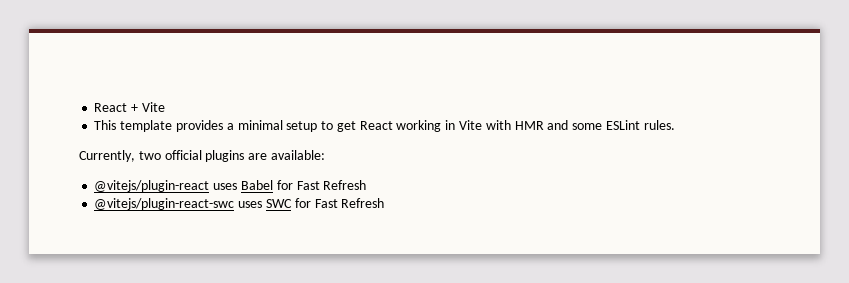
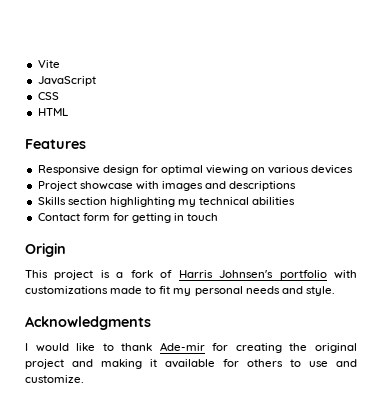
- React + Vite
+ Vite
- This template provides a minimal setup to get React working in Vite with HMR and some ESLint rules.
- Currently, two official plugins are available:
- @vitejs/plugin-react uses Babel for Fast Refresh
- @vitejs/plugin-react-swc uses SWC for Fast Refresh
+ JavaScript
+ CSS
+ HTML
+ Features
+ Responsive design for optimal viewing on various devices
+ Project showcase with images and descriptions
+ Skills section highlighting my technical abilities
+ Contact form for getting in touch
+ Origin
+ This project is a fork of Harris Johnsen's portfolio with customizations made to fit my personal needs and style.
+ Acknowledgments
+ I would like to thank Ade-mir for creating the original project and making it available for others to use and customize.

